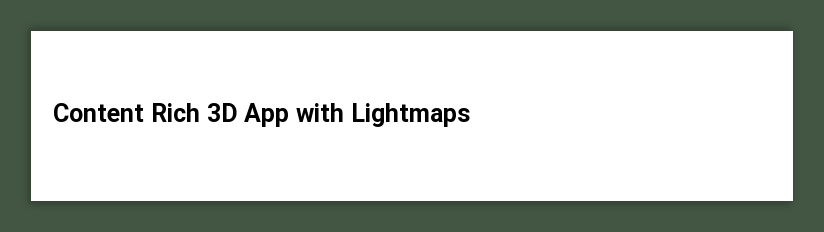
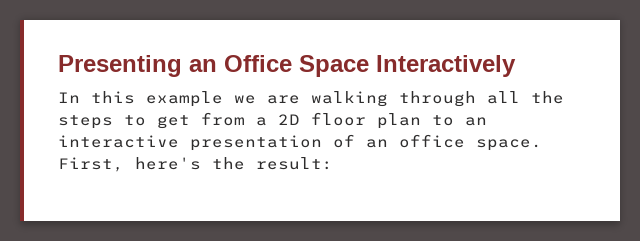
- Content Rich 3D App with Lightmaps
+ Presenting an Office Space Interactively
+ In this example we are walking through all the steps to get from a 2D floor plan to an interactive presentation of an office space. First, here's the result:

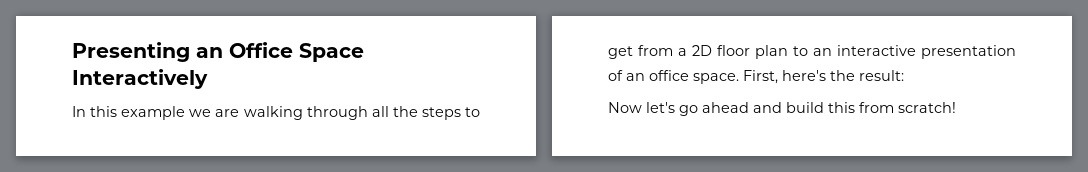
+ Now let's go ahead and build this from scratch!

